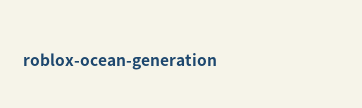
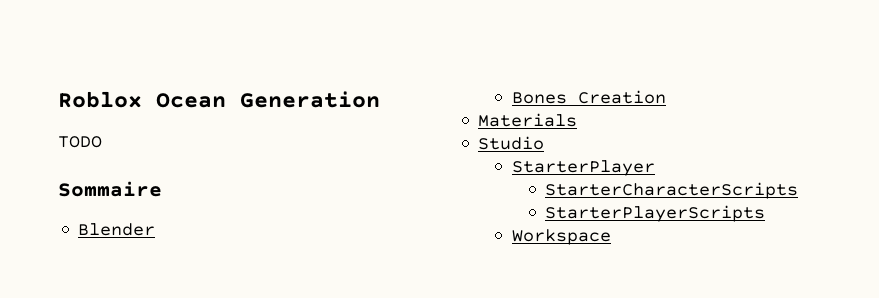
- roblox-ocean-generation
+ Roblox Ocean Generation
+ TODO
+ Sommaire
+ Blender
+ Bones Creation
+ Materials
+ Studio
+ StarterPlayer
+ StarterCharacterScripts
+ StarterPlayerScripts
+ Workspace

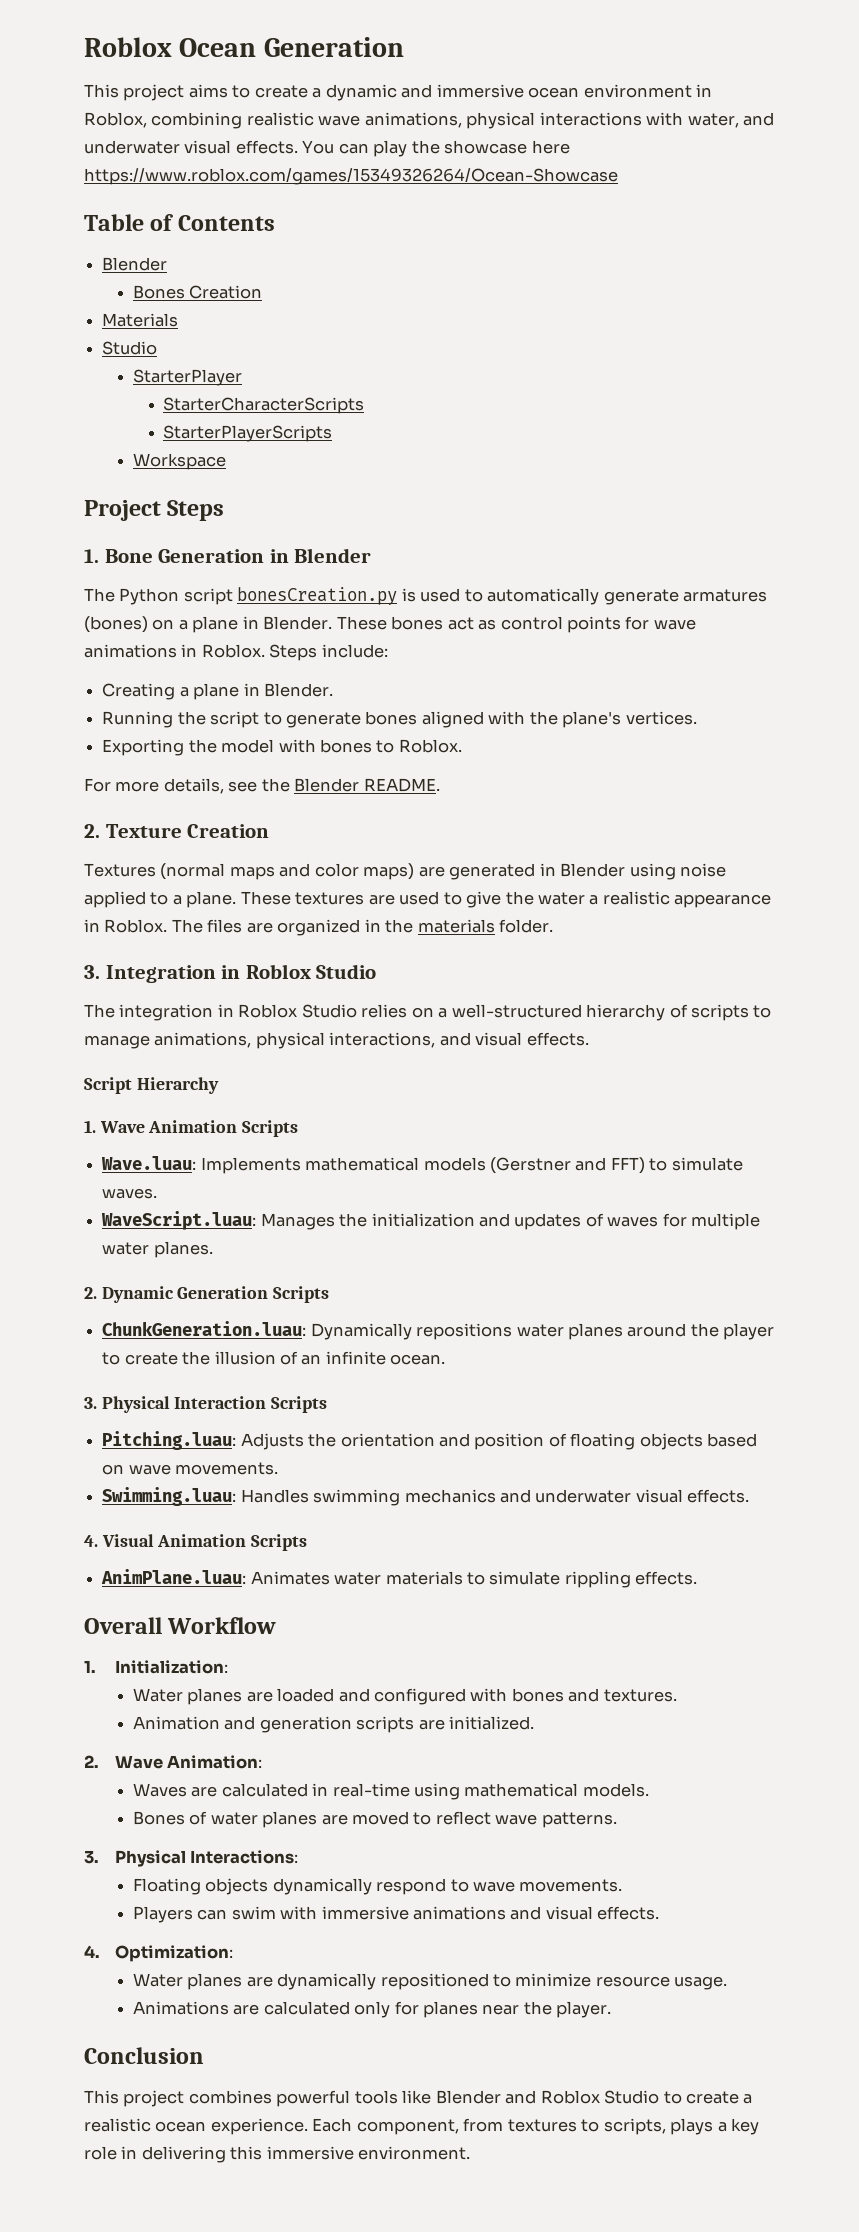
- TODO
- Sommaire
+ This project aims to create a dynamic and immersive ocean environment in Roblox, combining realistic wave animations, physical interactions with water, and underwater visual effects. You can play the showcase here https://www.roblox.com/games/15349326264/Ocean-Showcase
+ Table of Contents
+ Project Steps
+ 1. Bone Generation in Blender
+ The Python script bonesCreation.py is used to automatically generate armatures (bones) on a plane in Blender. These bones act as control points for wave animations in Roblox. Steps include:
+ Creating a plane in Blender.
+ Running the script to generate bones aligned with the plane's vertices.
+ Exporting the model with bones to Roblox.
+ For more details, see the Blender README.
+ 2. Texture Creation
+ Textures (normal maps and color maps) are generated in Blender using noise applied to a plane. These textures are used to give the water a realistic appearance in Roblox. The files are organized in the materials folder.
+ 3. Integration in Roblox Studio
+ The integration in Roblox Studio relies on a well-structured hierarchy of scripts to manage animations, physical interactions, and visual effects.
+ Script Hierarchy
+ 1. Wave Animation Scripts
+ Wave.luau: Implements mathematical models (Gerstner and FFT) to simulate waves.
+ WaveScript.luau: Manages the initialization and updates of waves for multiple water planes.
+ 2. Dynamic Generation Scripts
+ ChunkGeneration.luau: Dynamically repositions water planes around the player to create the illusion of an infinite ocean.
+ 3. Physical Interaction Scripts
+ Pitching.luau: Adjusts the orientation and position of floating objects based on wave movements.
+ Swimming.luau: Handles swimming mechanics and underwater visual effects.
+ 4. Visual Animation Scripts
+ AnimPlane.luau: Animates water materials to simulate rippling effects.
+ Overall Workflow
+ 1. Initialization:
+ Water planes are loaded and configured with bones and textures.
+ Animation and generation scripts are initialized.
+ 2. Wave Animation:
+ Waves are calculated in real-time using mathematical models.
+ Bones of water planes are moved to reflect wave patterns.
+ 3. Physical Interactions:
+ Floating objects dynamically respond to wave movements.
+ Players can swim with immersive animations and visual effects.
+ 4. Optimization:
+ Water planes are dynamically repositioned to minimize resource usage.
+ Animations are calculated only for planes near the player.
+ Conclusion
+ This project combines powerful tools like Blender and Roblox Studio to create a realistic ocean experience. Each component, from textures to scripts, plays a key role in delivering this immersive environment.

